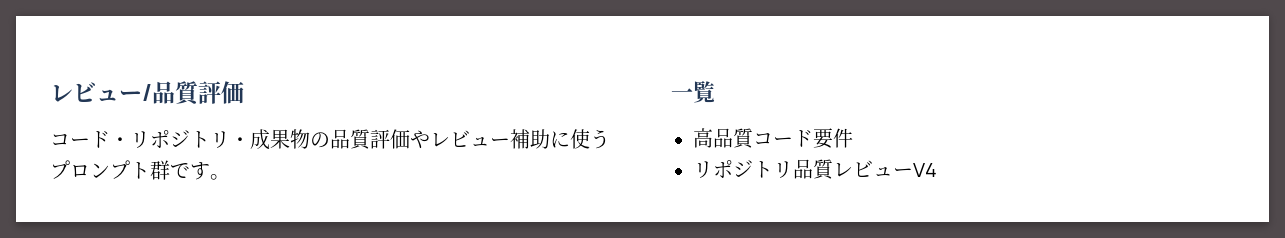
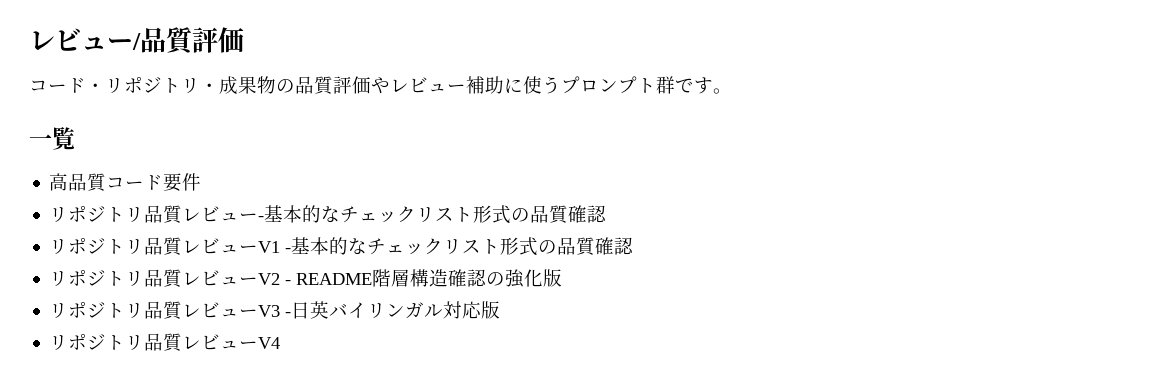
+ リポジトリ品質レビュー-基本的なチェックリスト形式の品質確認
+ リポジトリ品質レビューV1 -基本的なチェックリスト形式の品質確認
+ リポジトリ品質レビューV2 - README階層構造確認の強化版
+ リポジトリ品質レビューV3 -日英バイリンガル対応版

